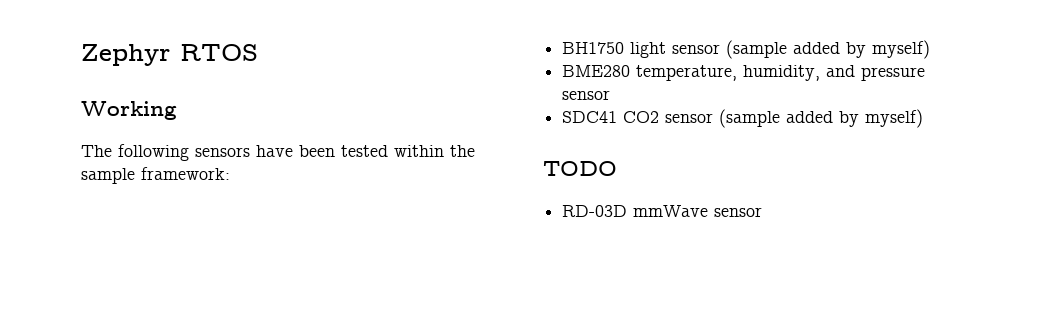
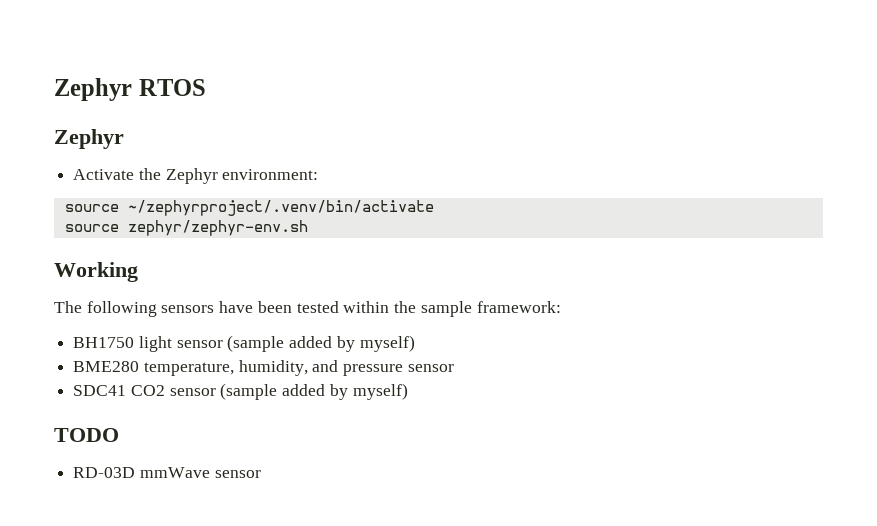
  Zephyr RTOS
+ Zephyr
+ Activate the Zephyr environment:
+ source ~/zephyrproject/.venv/bin/activate
+ source zephyr/zephyr-env.sh

